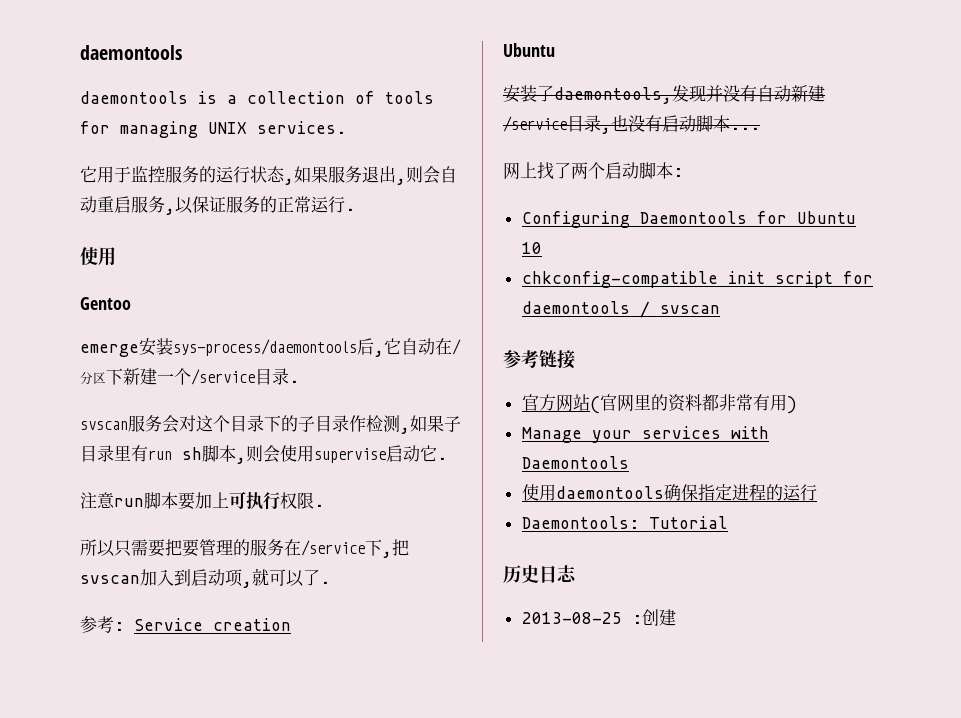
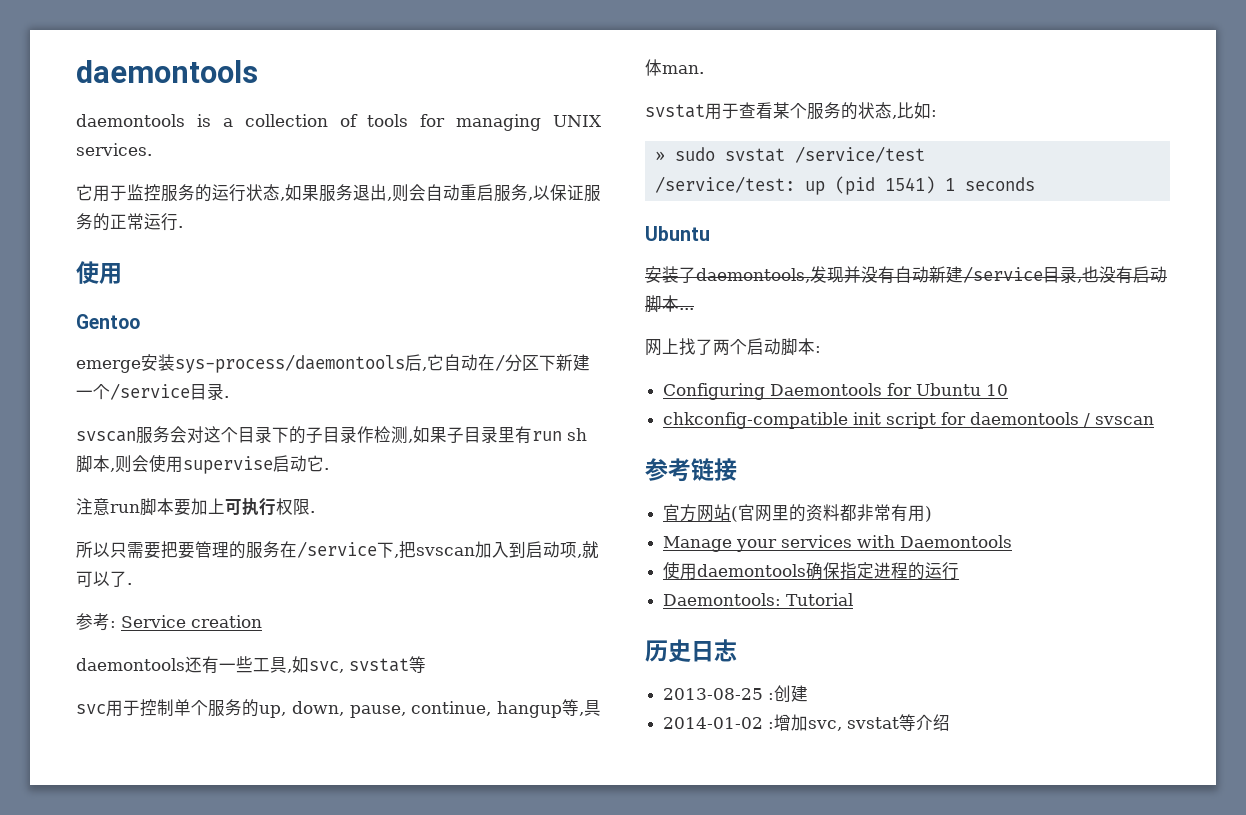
+ daemontools还有一些工具,如svc, svstat等
+ svc用于控制单个服务的up, down, pause, continue, hangup等,具体man.
+ svstat用于查看某个服务的状态,比如:
+ » sudo svstat /service/test
+ /service/test: up (pid 1541) 1 seconds
+ 2014-01-02 :增加svc, svstat等介绍

